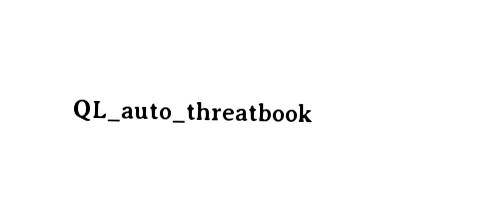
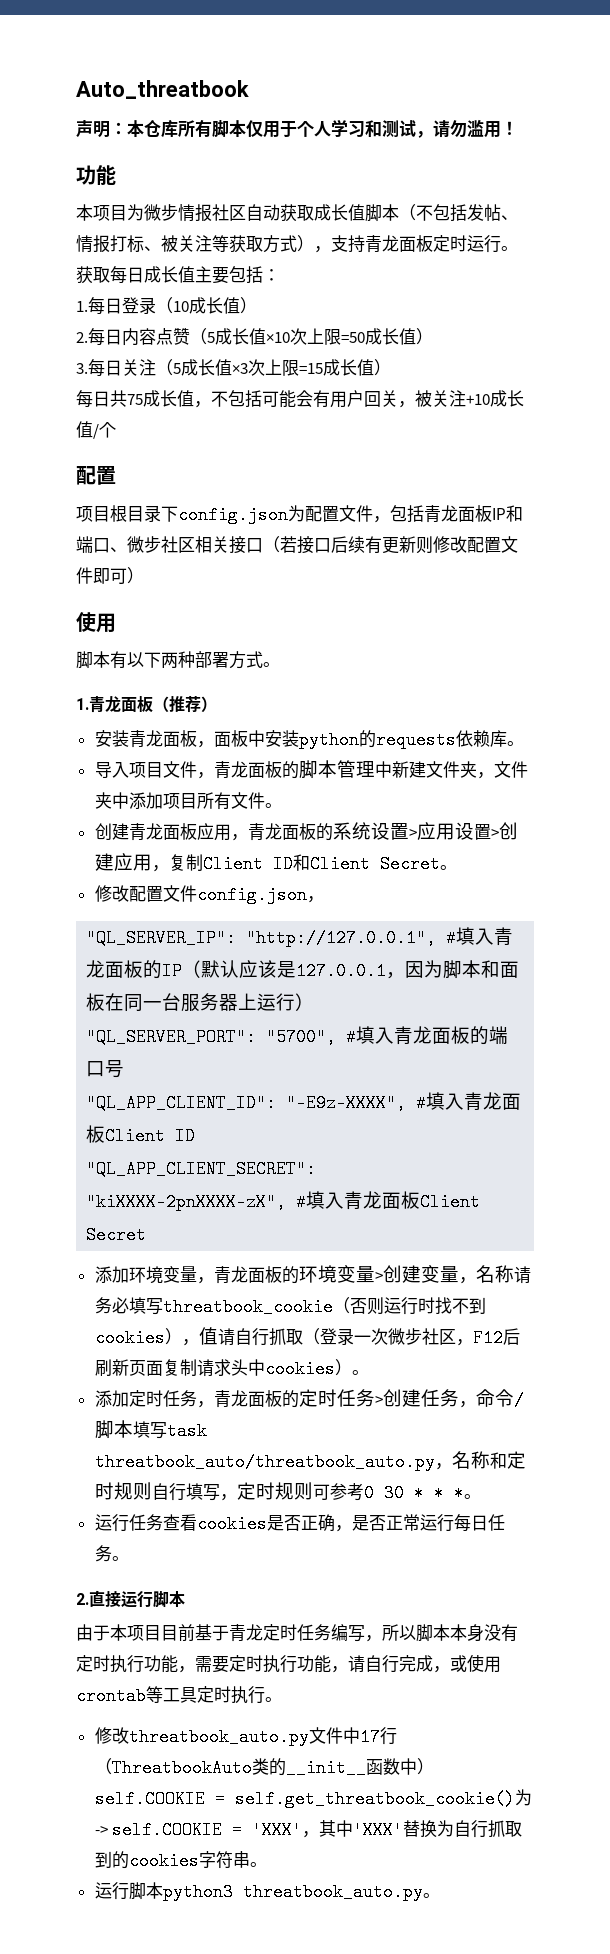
- QL_auto_threatbook
+ Auto_threatbook
+ 声明：本仓库所有脚本仅用于个人学习和测试，请勿滥用！
+ 功能
+ 本项目为微步情报社区自动获取成长值脚本（不包括发帖、情报打标、被关注等获取方式），支持青龙面板定时运行。获取每日成长值主要包括：
+ 1.每日登录（10成长值）
+ 2.每日内容点赞（5成长值×10次上限=50成长值）
+ 3.每日关注（5成长值×3次上限=15成长值）
+ 每日共75成长值，不包括可能会有用户回关，被关注+10成长值/个
+ 配置
+ 项目根目录下config.json为配置文件，包括青龙面板IP和端口、微步社区相关接口（若接口后续有更新则修改配置文件即可）
+ 使用
+ 脚本有以下两种部署方式。
+ 1.青龙面板（推荐）
+ 安装青龙面板，面板中安装python的requests依赖库。
+ 导入项目文件，青龙面板的脚本管理中新建文件夹，文件夹中添加项目所有文件。
+ 创建青龙面板应用，青龙面板的系统设置>应用设置>创建应用，复制Client ID和Client Secret。
+ 修改配置文件config.json，
+ "QL_SERVER_IP": "http://127.0.0.1", #填入青龙面板的IP（默认应该是127.0.0.1，因为脚本和面板在同一台服务器上运行）
+ "QL_SERVER_PORT": "5700", #填入青龙面板的端口号
+ "QL_APP_CLIENT_ID": "-E9z-XXXX", #填入青龙面板Client ID
+ "QL_APP_CLIENT_SECRET": "kiXXXX-2pnXXXX-zX", #填入青龙面板Client Secret
+ 添加环境变量，青龙面板的环境变量>创建变量，名称请务必填写threatbook_cookie（否则运行时找不到cookies），值请自行抓取（登录一次微步社区，F12后刷新页面复制请求头中cookies）。
+ 添加定时任务，青龙面板的定时任务>创建任务，命令/脚本填写task threatbook_auto/threatbook_auto.py，名称和定时规则自行填写，定时规则可参考0 30 * * *。
+ 运行任务查看cookies是否正确，是否正常运行每日任务。
+ 2.直接运行脚本
+ 由于本项目目前基于青龙定时任务编写，所以脚本本身没有定时执行功能，需要定时执行功能，请自行完成，或使用crontab等工具定时执行。
+ 修改threatbook_auto.py文件中17行（ThreatbookAuto类的__init__函数中）self.COOKIE = self.get_threatbook_cookie()为-> self.COOKIE = 'XXX'，其中'XXX'替换为自行抓取到的cookies字符串。
+ 运行脚本python3 threatbook_auto.py。

